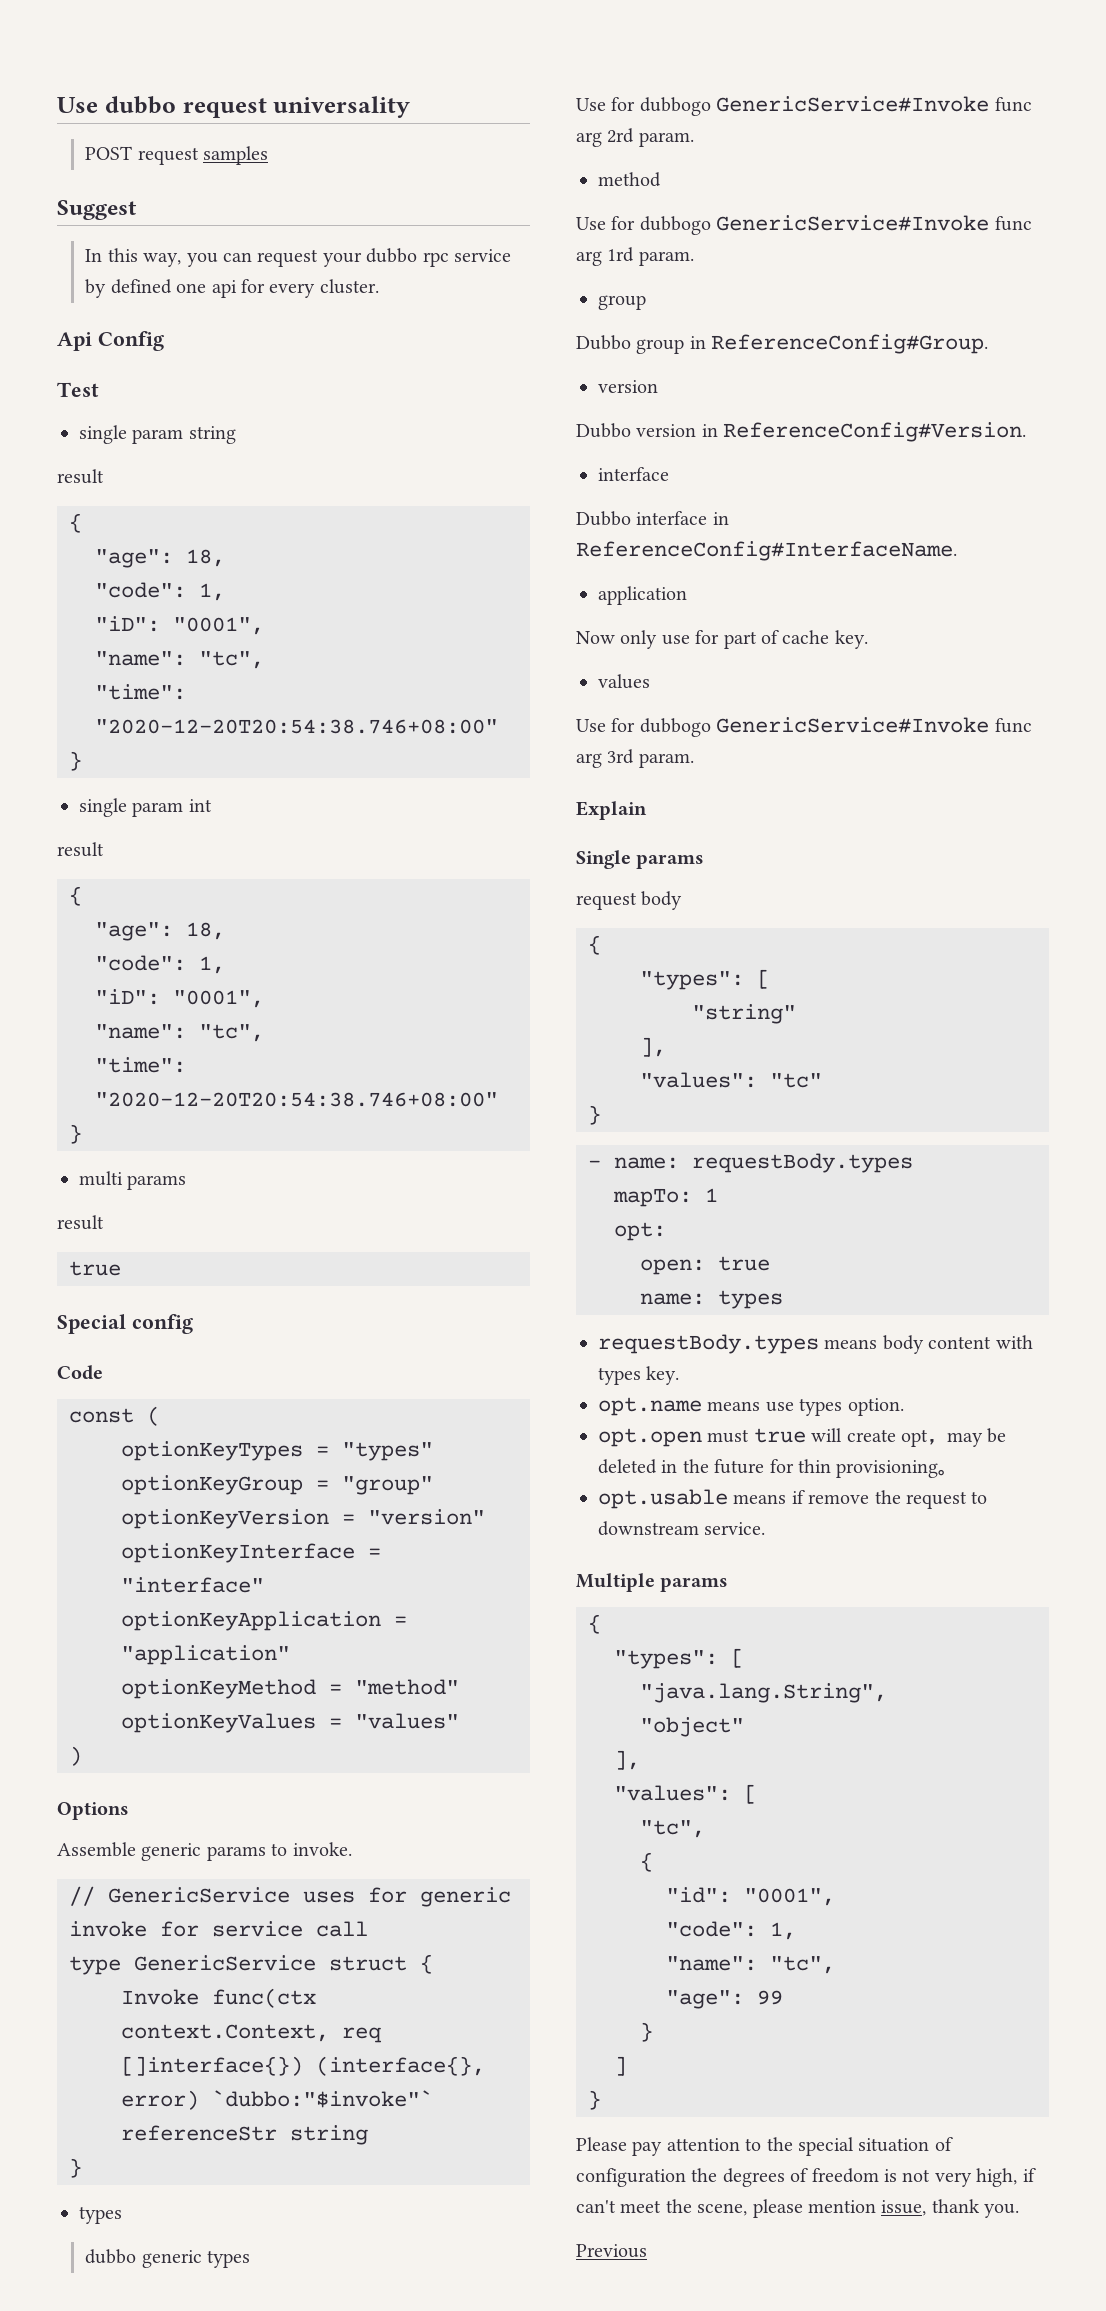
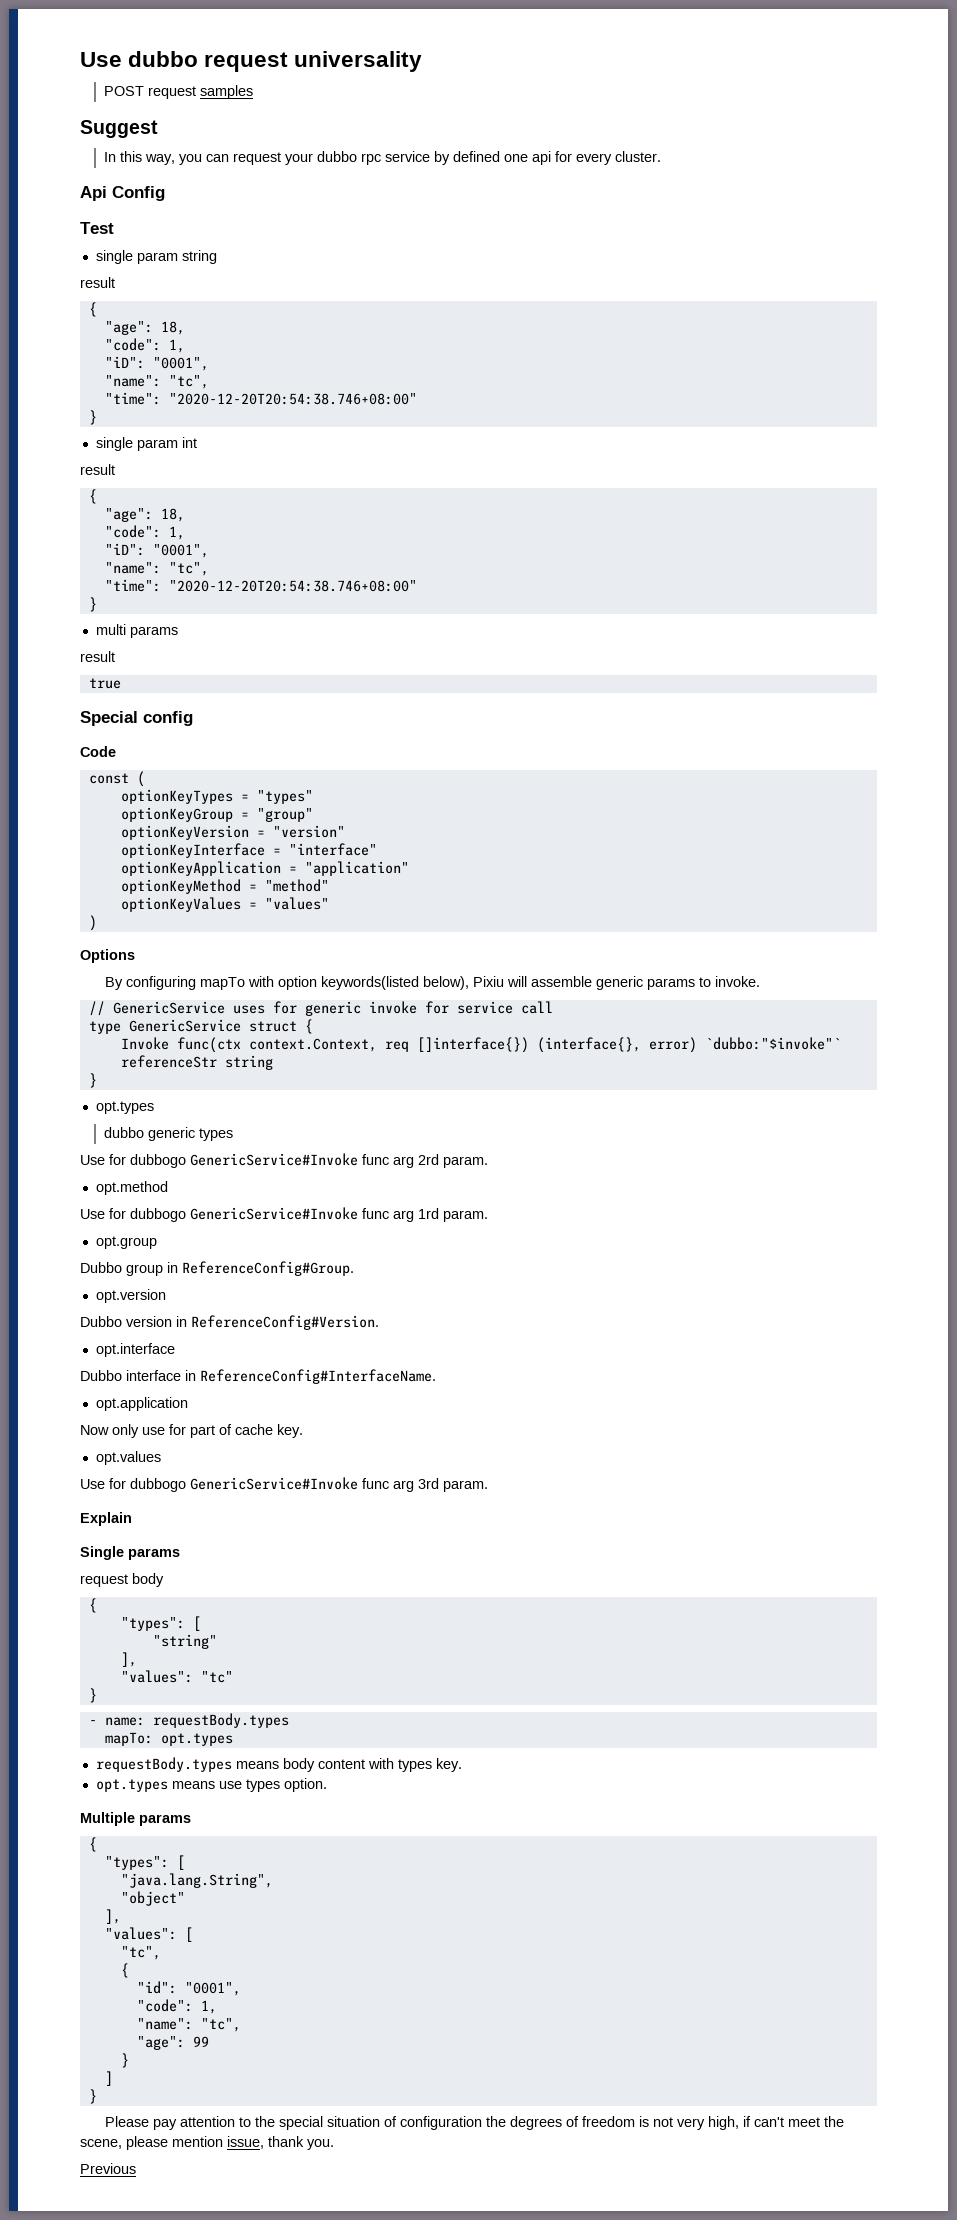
- Assemble generic params to invoke.
+ By configuring mapTo with option keywords(listed below), Pixiu will assemble generic params to invoke.
  referenceStr string
  }
- types
+ opt.types
- method
+ opt.method
  Use for dubbogo GenericService#Invoke func arg 1rd param.
- group
+ opt.group
  Dubbo group in ReferenceConfig#Group.
- version
+ opt.version
  Dubbo version in ReferenceConfig#Version.
- interface
+ opt.interface
- application
+ opt.application
- values
+ opt.values
- mapTo: 1
- opt:
- open: true
- name: types
+ mapTo: opt.types
- opt.name means use types option.
+ opt.types means use types option.
- opt.open must true will create opt，may be deleted in the future for thin provisioning。
- opt.usable means if remove the request to downstream service.

